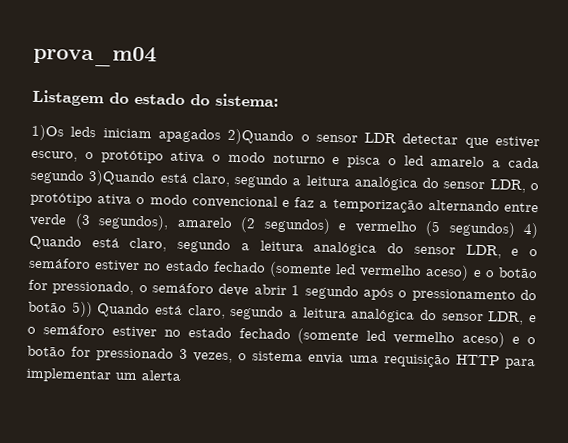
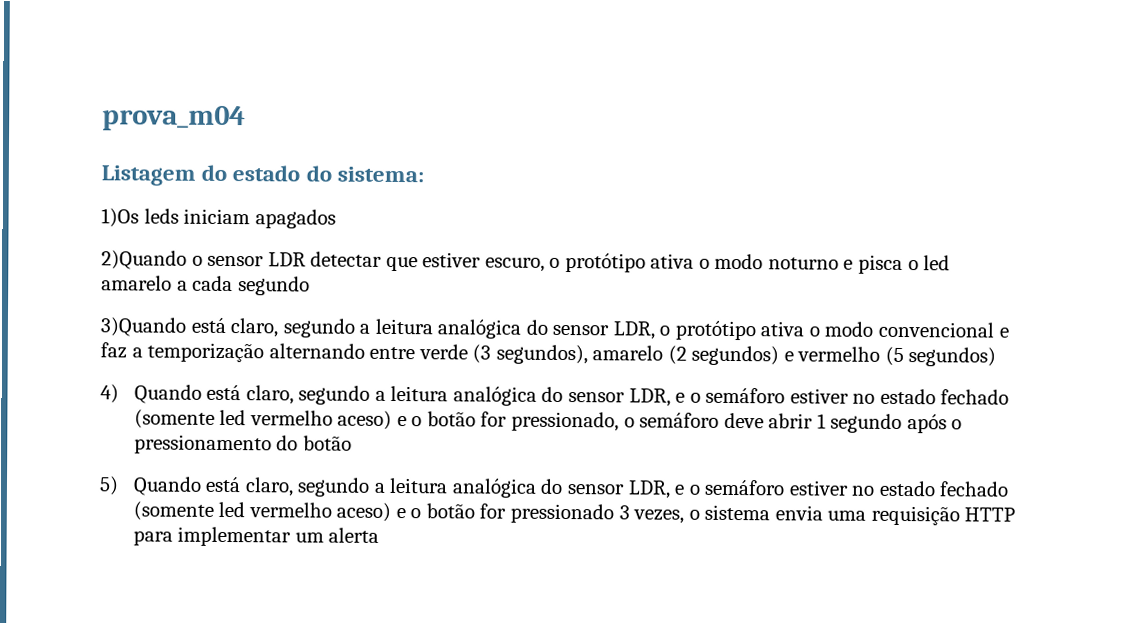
- 1)Os leds iniciam apagados 2)Quando o sensor LDR detectar que estiver escuro, o protótipo ativa o modo noturno e pisca o led amarelo a cada segundo 3)Quando está claro, segundo a leitura analógica do sensor LDR, o protótipo ativa o modo convencional e faz a temporização alternando entre verde (3 segundos), amarelo (2 segundos) e vermelho (5 segundos) 4) Quando está claro, segundo a leitura analógica do sensor LDR, e o semáforo estiver no estado fechado (somente led vermelho aceso) e o botão for pressionado, o semáforo deve abrir 1 segundo após o pressionamento do botão 5)) Quando está claro, segundo a leitura analógica do sensor LDR, e o semáforo estiver no estado fechado (somente led vermelho aceso) e o botão for pressionado 3 vezes, o sistema envia uma requisição HTTP para implementar um alerta
+ 1)Os leds iniciam apagados
+ 2)Quando o sensor LDR detectar que estiver escuro, o protótipo ativa o modo noturno e pisca o led amarelo a cada segundo
+ 3)Quando está claro, segundo a leitura analógica do sensor LDR, o protótipo ativa o modo convencional e faz a temporização alternando entre verde (3 segundos), amarelo (2 segundos) e vermelho (5 segundos)
+ 4) Quando está claro, segundo a leitura analógica do sensor LDR, e o semáforo estiver no estado fechado (somente led vermelho aceso) e o botão for pressionado, o semáforo deve abrir 1 segundo após o pressionamento do botão
+ 5) Quando está claro, segundo a leitura analógica do sensor LDR, e o semáforo estiver no estado fechado (somente led vermelho aceso) e o botão for pressionado 3 vezes, o sistema envia uma requisição HTTP para implementar um alerta

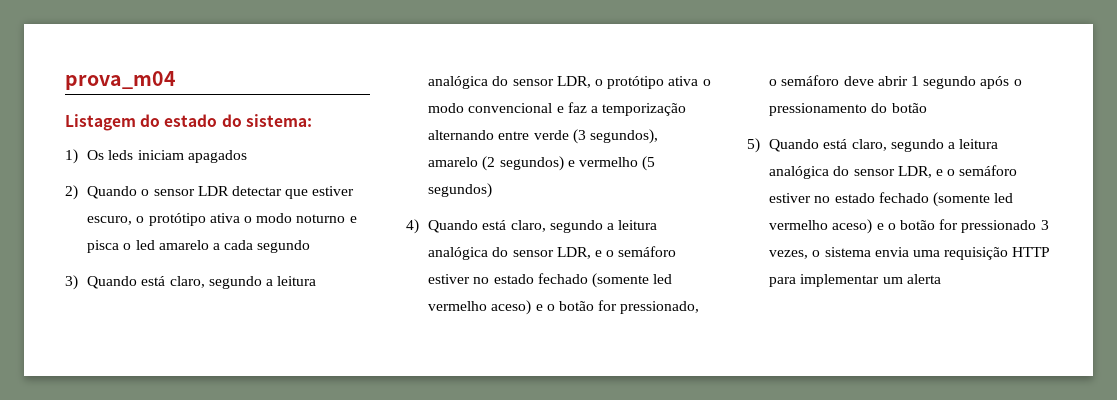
- 1)Os leds iniciam apagados
+ 1) Os leds iniciam apagados
- 2)Quando o sensor LDR detectar que estiver escuro, o protótipo ativa o modo noturno e pisca o led amarelo a cada segundo
+ 2) Quando o sensor LDR detectar que estiver escuro, o protótipo ativa o modo noturno e pisca o led amarelo a cada segundo
- 3)Quando está claro, segundo a leitura analógica do sensor LDR, o protótipo ativa o modo convencional e faz a temporização alternando entre verde (3 segundos), amarelo (2 segundos) e vermelho (5 segundos)
+ 3) Quando está claro, segundo a leitura analógica do sensor LDR, o protótipo ativa o modo convencional e faz a temporização alternando entre verde (3 segundos), amarelo (2 segundos) e vermelho (5 segundos)

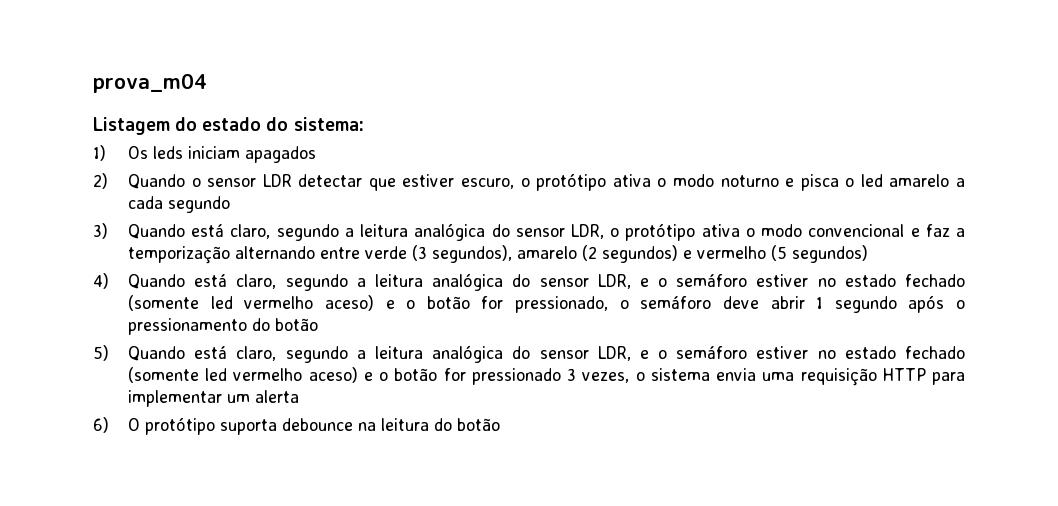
+ 6) O protótipo suporta debounce na leitura do botão

